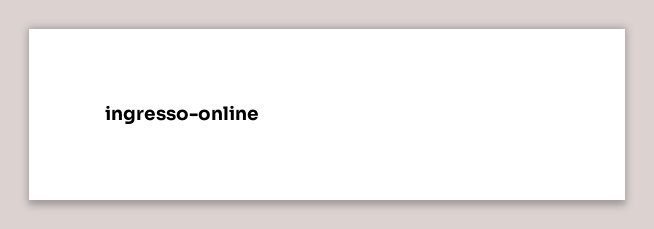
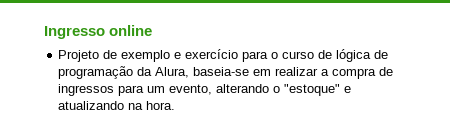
- ingresso-online
+ Ingresso online
+ Projeto de exemplo e exercício para o curso de lógica de programação da Alura, baseia-se em realizar a compra de ingressos para um evento, alterando o "estoque" e atualizando na hora.

